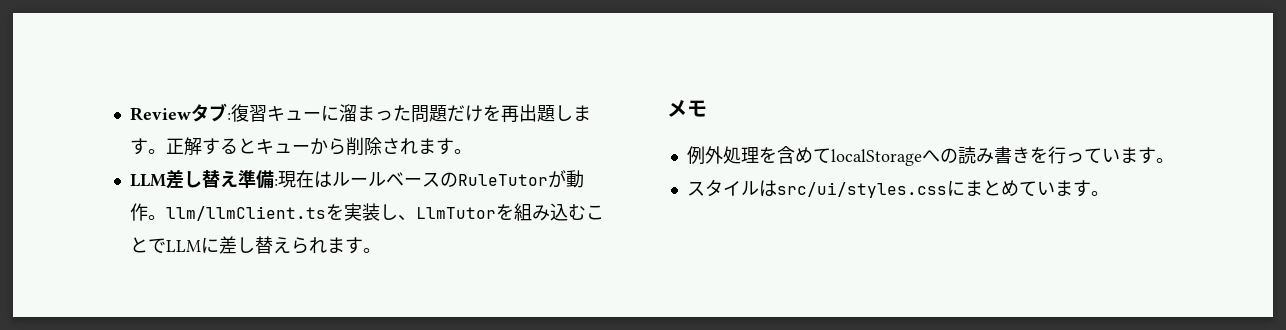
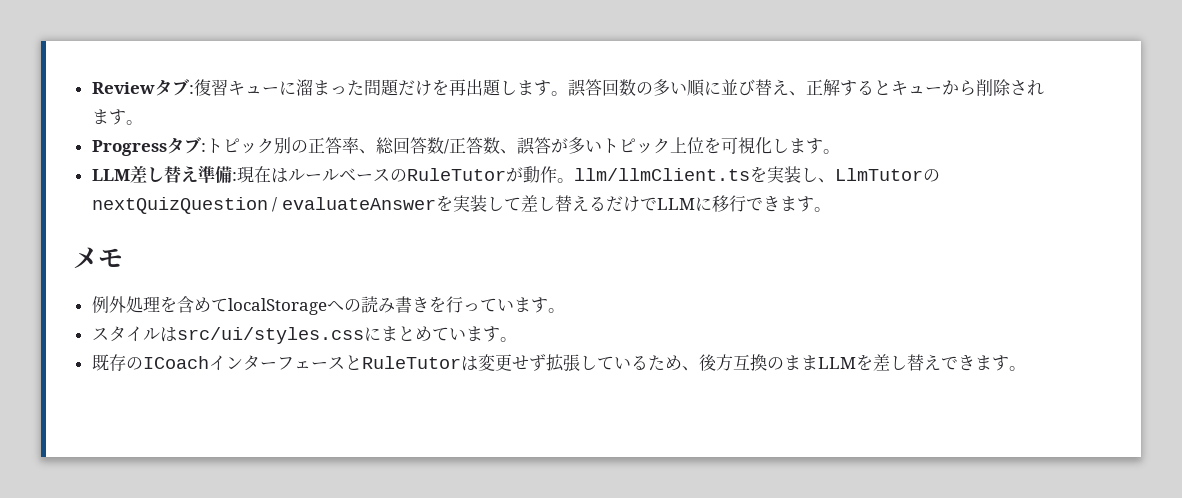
- 正解するとキューから削除されます。
+ 誤答回数の多い順に並び替え、正解するとキューから削除されます。
+ Progressタブ:トピック別の正答率、総回答数/正答数、誤答が多いトピック上位を可視化します。
- LLM差し替え準備:現在はルールベースのRuleTutorが動作。llm/llmClient.tsを実装し、LlmTutorを組み込むことでLLMに差し替えられます。
+ LLM差し替え準備:現在はルールベースのRuleTutorが動作。llm/llmClient.tsを実装し、LlmTutorのnextQuizQuestion / evaluateAnswerを実装して差し替えるだけでLLMに移行できます。
+ 既存のICoachインターフェースとRuleTutorは変更せず拡張しているため、後方互換のままLLMを差し替えできます。

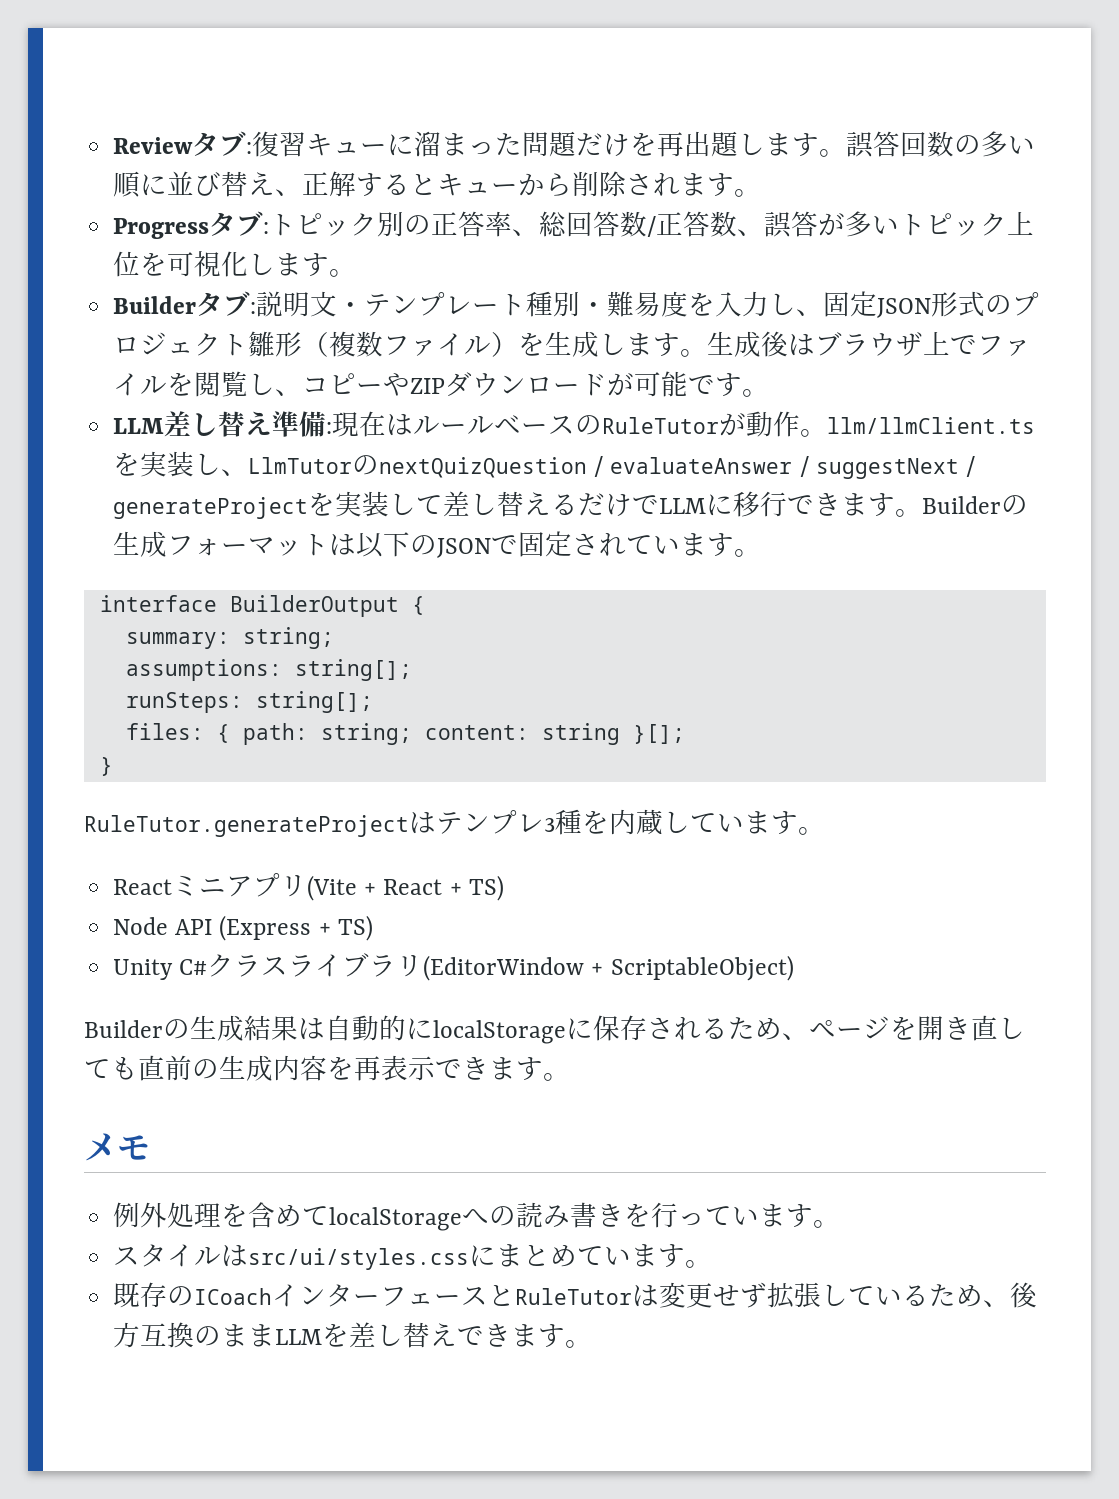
+ Builderタブ:説明文・テンプレート種別・難易度を入力し、固定JSON形式のプロジェクト雛形（複数ファイル）を生成します。生成後はブラウザ上でファイルを閲覧し、コピーやZIPダウンロードが可能です。
- LLM差し替え準備:現在はルールベースのRuleTutorが動作。llm/llmClient.tsを実装し、LlmTutorのnextQuizQuestion / evaluateAnswerを実装して差し替えるだけでLLMに移行できます。
+ LLM差し替え準備:現在はルールベースのRuleTutorが動作。llm/llmClient.tsを実装し、LlmTutorのnextQuizQuestion / evaluateAnswer / suggestNext / generateProjectを実装して差し替えるだけでLLMに移行できます。Builderの生成フォーマットは以下のJSONで固定されています。
+ interface BuilderOutput {
+ summary: string;
+ assumptions: string[];
+ runSteps: string[];
+ files: { path: string; content: string }[];
+ }
+ RuleTutor.generateProjectはテンプレ3種を内蔵しています。
+ Reactミニアプリ(Vite + React + TS)
+ Node API (Express + TS)
+ Unity C#クラスライブラリ(EditorWindow + ScriptableObject)
+ Builderの生成結果は自動的にlocalStorageに保存されるため、ページを開き直しても直前の生成内容を再表示できます。

